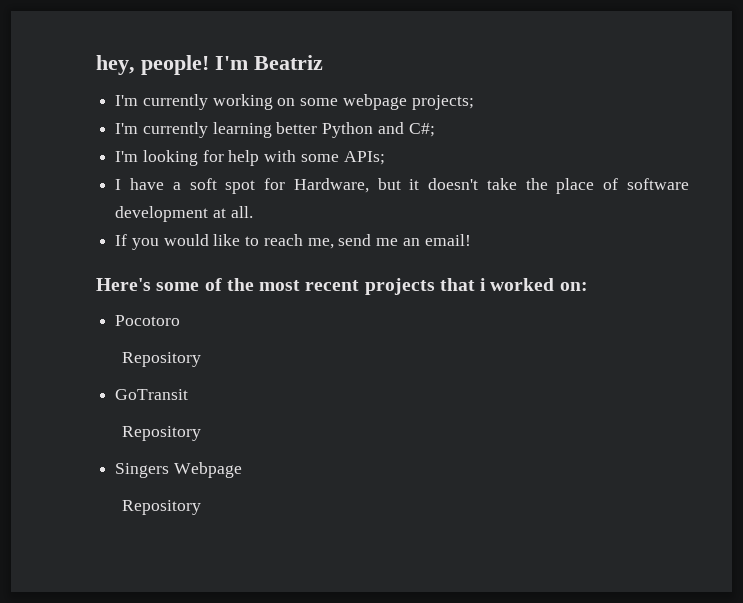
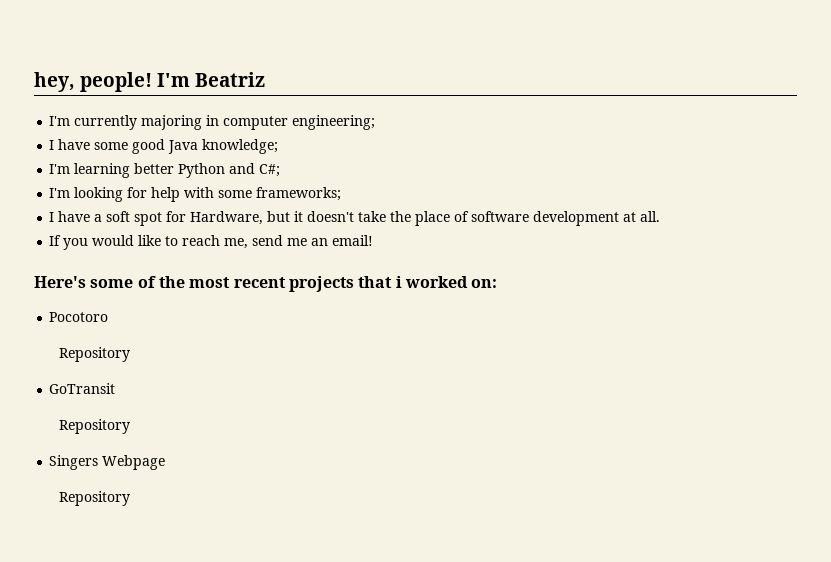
- I'm currently working on some webpage projects;
- I'm currently learning better Python and C#;
+ I'm currently majoring in computer engineering;
+ I have some good Java knowledge;
+ I'm learning better Python and C#;
- I'm looking for help with some APIs;
+ I'm looking for help with some frameworks;

